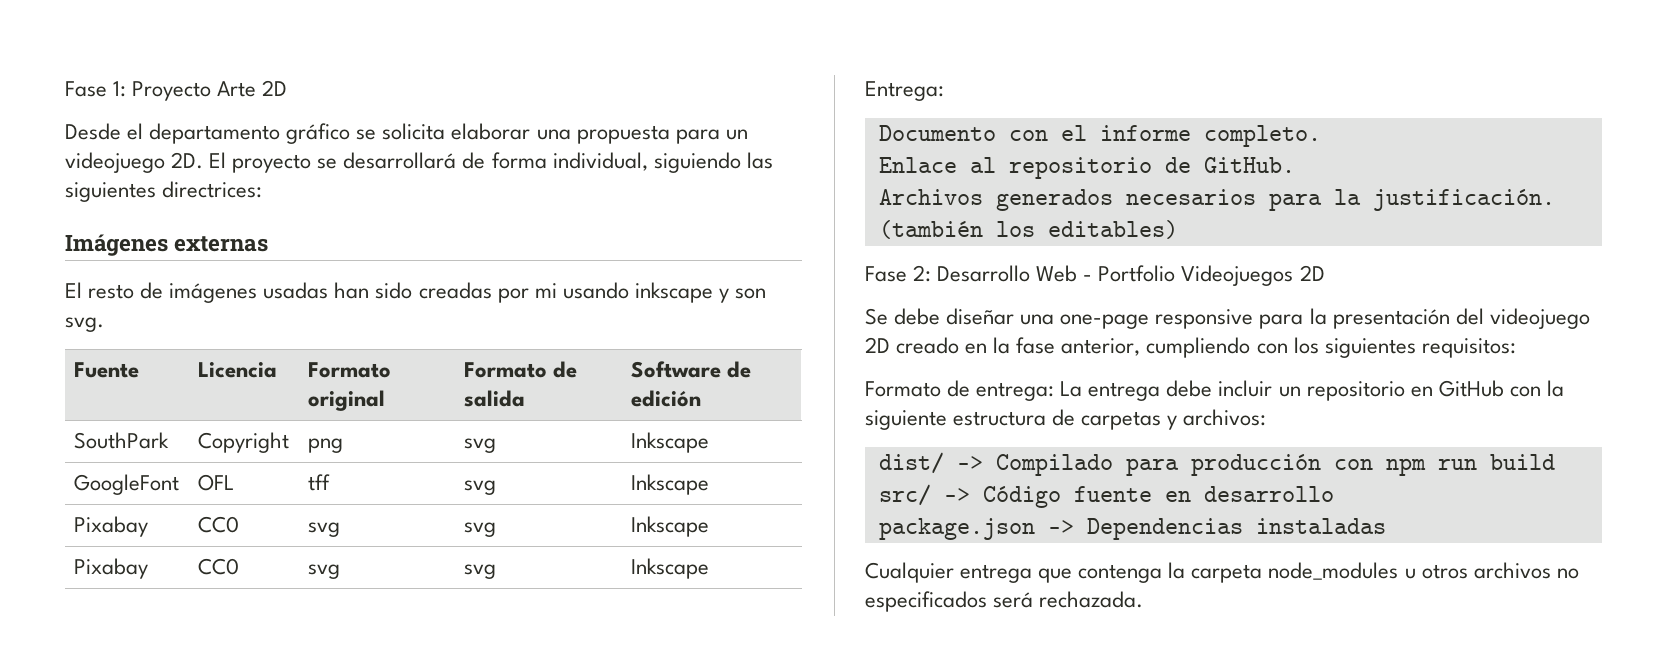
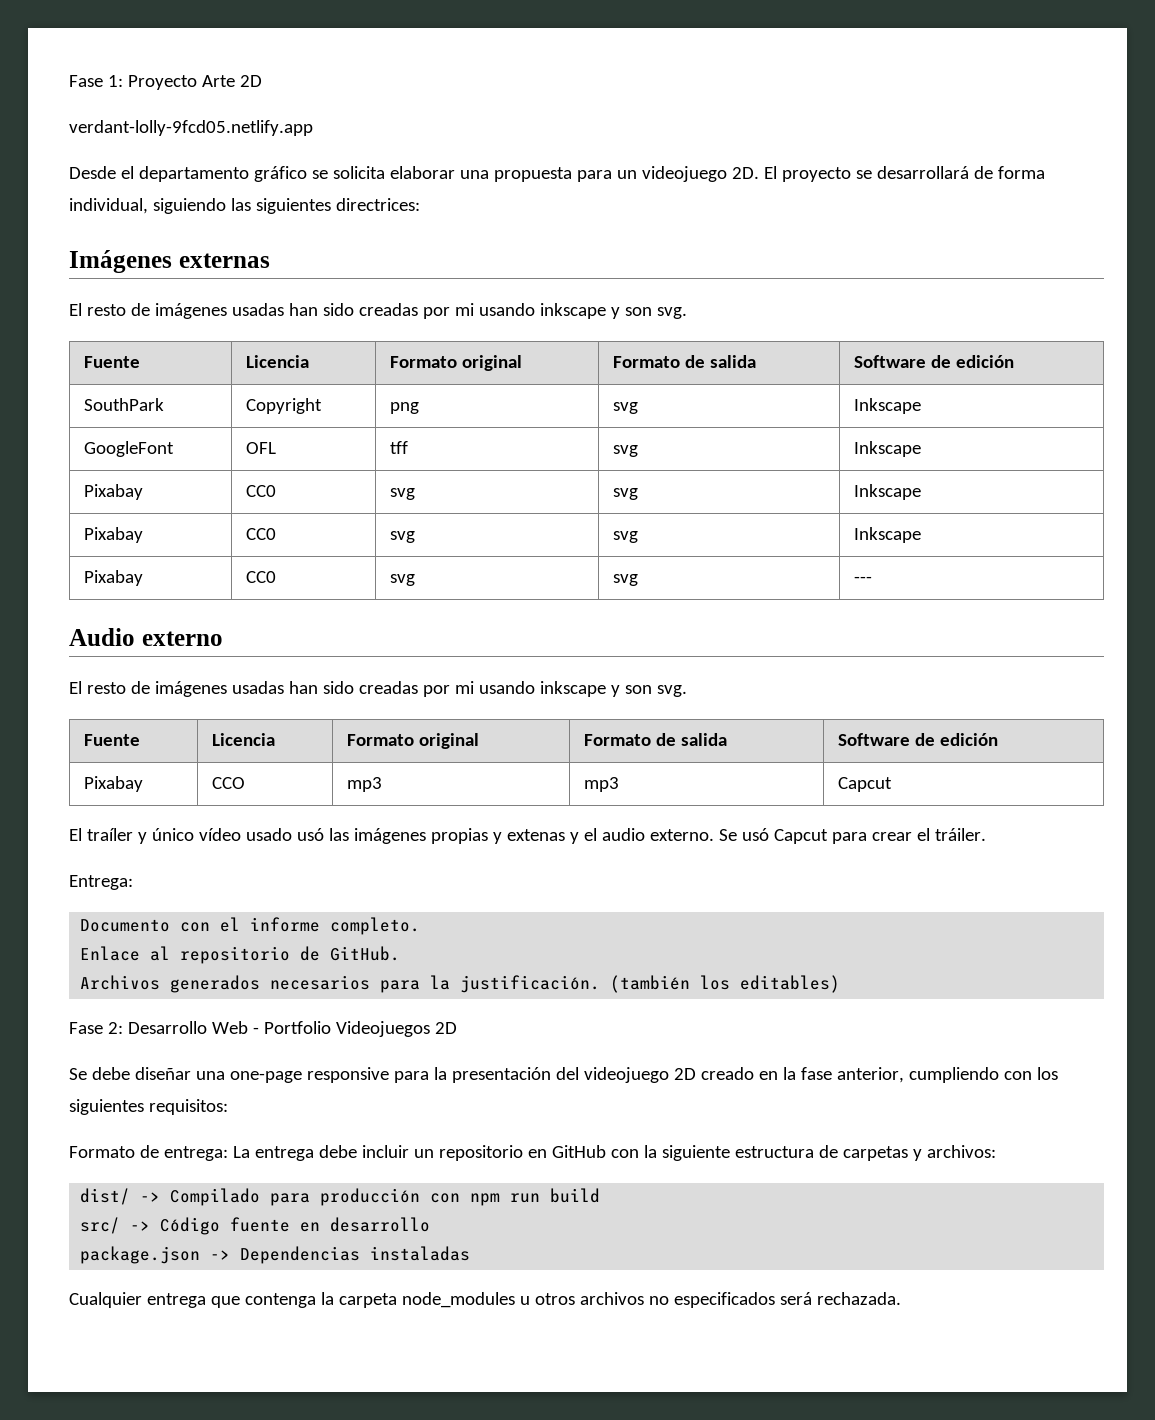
+ verdant-lolly-9fcd05.netlify.app
+ Pixabay | CC0 | svg | svg | ---
+ Audio externo
+ El resto de imágenes usadas han sido creadas por mi usando inkscape y son svg.
+ Fuente | Licencia | Formato original | Formato de salida | Software de edición
+ Pixabay | CCO | mp3 | mp3 | Capcut
+ El traíler y único vídeo usado usó las imágenes propias y extenas y el audio externo. Se usó Capcut para crear el tráiler.

